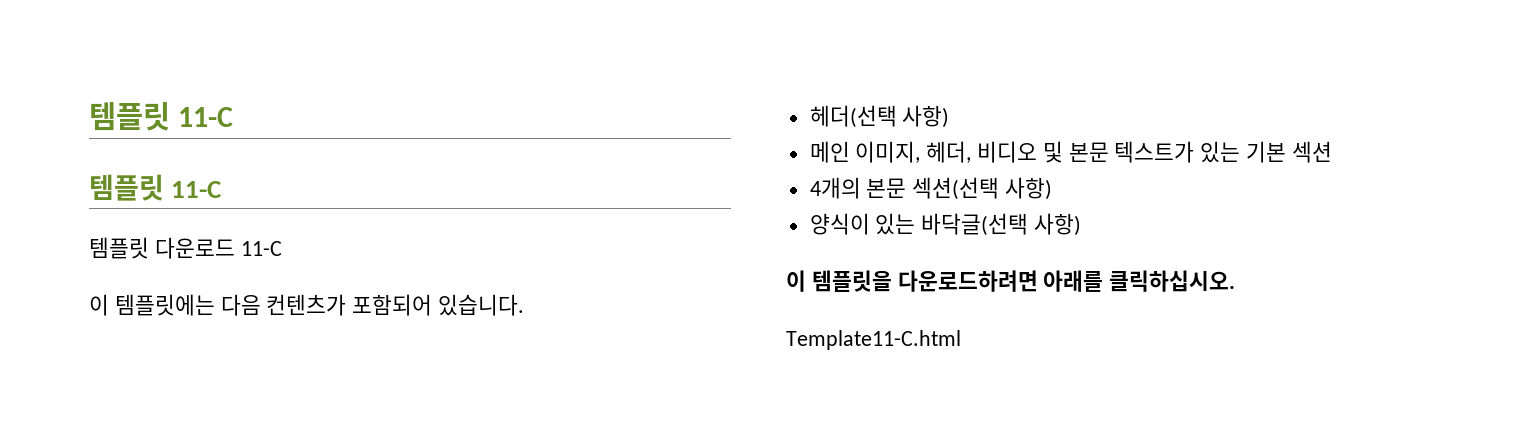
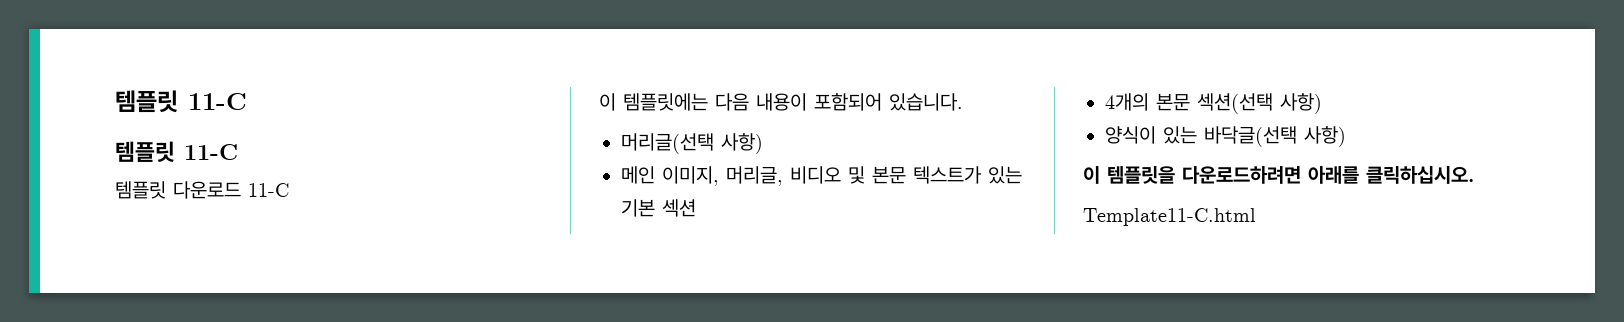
- 이 템플릿에는 다음 컨텐츠가 포함되어 있습니다.
+ 이 템플릿에는 다음 내용이 포함되어 있습니다.
- 헤더(선택 사항)
+ 머리글(선택 사항)
- 메인 이미지, 헤더, 비디오 및 본문 텍스트가 있는 기본 섹션
+ 메인 이미지, 머리글, 비디오 및 본문 텍스트가 있는 기본 섹션

